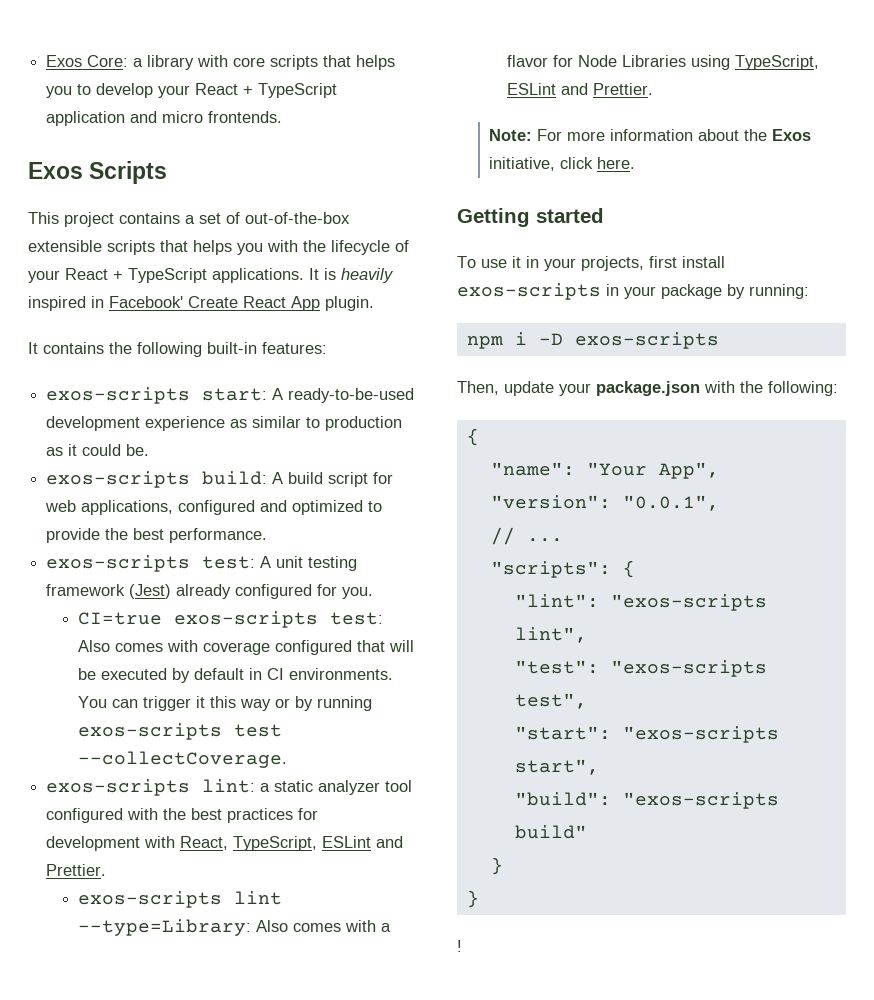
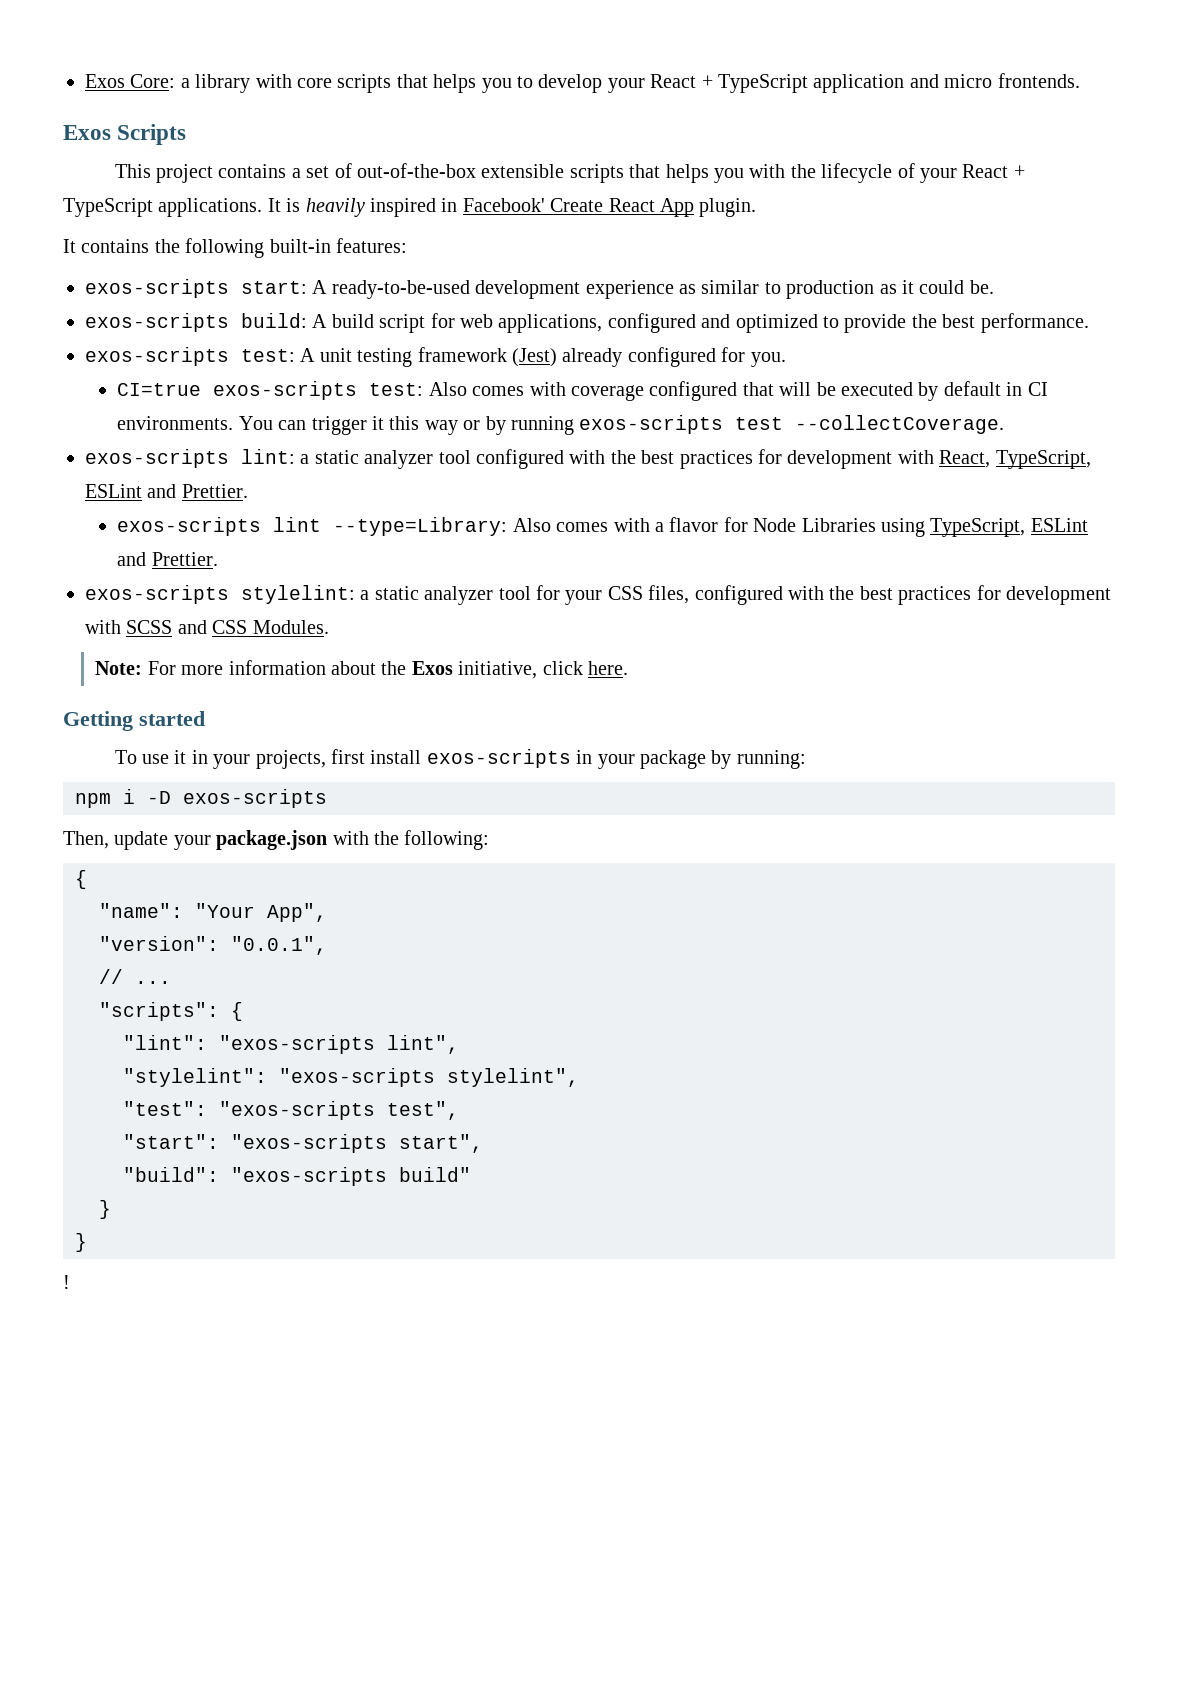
+ exos-scripts stylelint: a static analyzer tool for your CSS files, configured with the best practices for development with SCSS and CSS Modules.
+ "stylelint": "exos-scripts stylelint",

